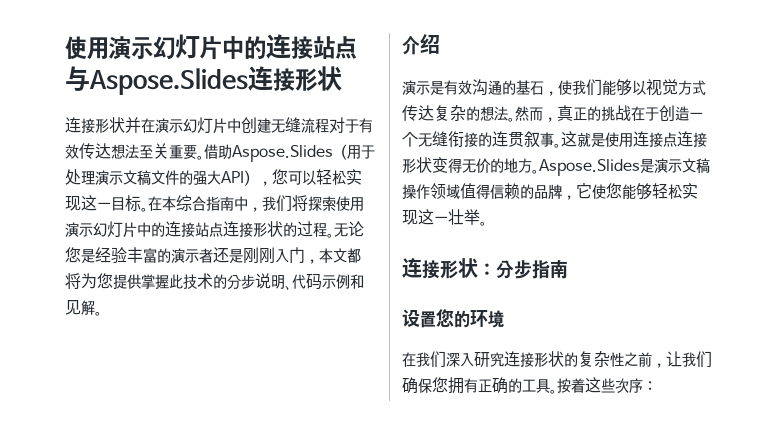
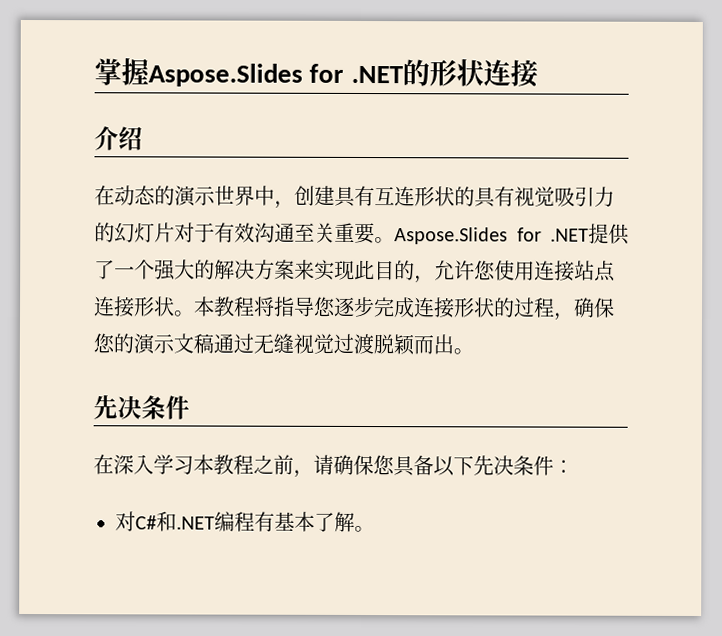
- 使用演示幻灯片中的连接站点与Aspose.Slides连接形状
- 连接形状并在演示幻灯片中创建无缝流程对于有效传达想法至关重要。借助Aspose.Slides（用于处理演示文稿文件的强大API），您可以轻松实现这一目标。在本综合指南中，我们将探索使用演示幻灯片中的连接站点连接形状的过程。无论您是经验丰富的演示者还是刚刚入门，本文都将为您提供掌握此技术的分步说明、代码示例和见解。
+ 掌握Aspose.Slides for .NET的形状连接
  介绍
- 演示是有效沟通的基石，使我们能够以视觉方式传达复杂的想法。然而，真正的挑战在于创造一个无缝衔接的连贯叙事。这就是使用连接点连接形状变得无价的地方。Aspose.Slides是演示文稿操作领域值得信赖的品牌，它使您能够轻松实现这一壮举。
- 连接形状：分步指南
- 设置您的环境
- 在我们深入研究连接形状的复杂性之前，让我们确保您拥有正确的工具。按着这些次序：
+ 在动态的演示世界中，创建具有互连形状的具有视觉吸引力的幻灯片对于有效沟通至关重要。Aspose.Slides for .NET提供了一个强大的解决方案来实现此目的，允许您使用连接站点连接形状。本教程将指导您逐步完成连接形状的过程，确保您的演示文稿通过无缝视觉过渡脱颖而出。
+ 先决条件
+ 在深入学习本教程之前，请确保您具备以下先决条件：
+ 对C#和.NET编程有基本了解。

